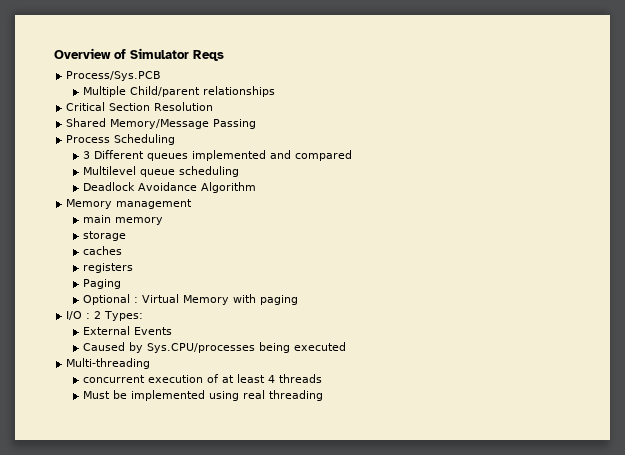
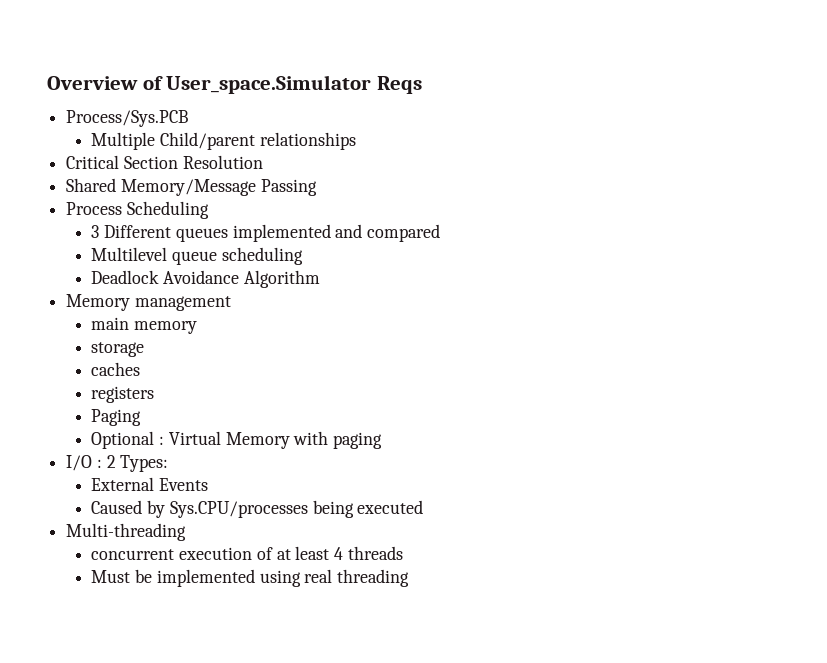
- Overview of Simulator Reqs
+ Overview of User_space.Simulator Reqs

